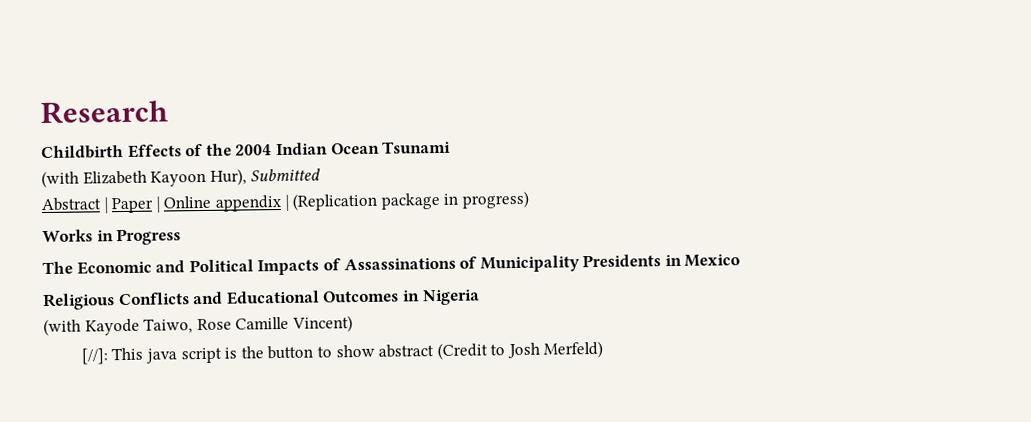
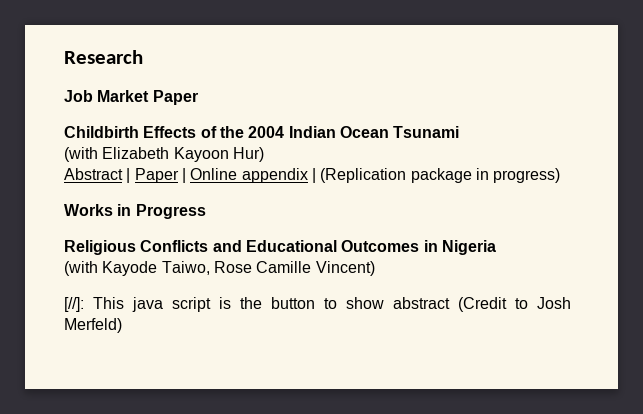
+ Job Market Paper
- (with Elizabeth Kayoon Hur), Submitted
+ (with Elizabeth Kayoon Hur)
- The Economic and Political Impacts of Assassinations of Municipality Presidents in Mexico

